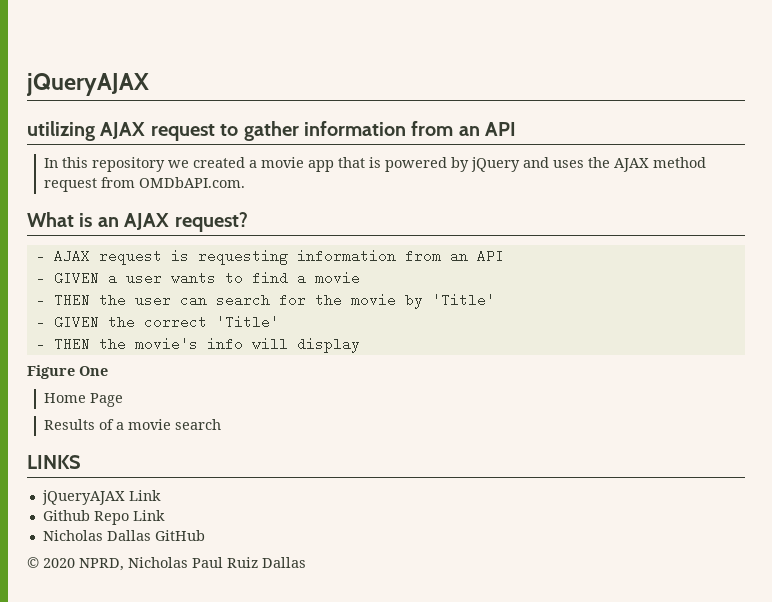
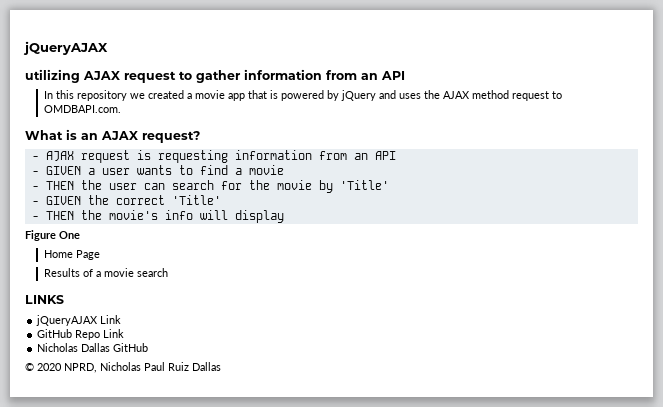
- In this repository we created a movie app that is powered by jQuery and uses the AJAX method request from OMDbAPI.com.
+ In this repository we created a movie app that is powered by jQuery and uses the AJAX method request to OMDBAPI.com.
- Github Repo Link
+ GitHub Repo Link

